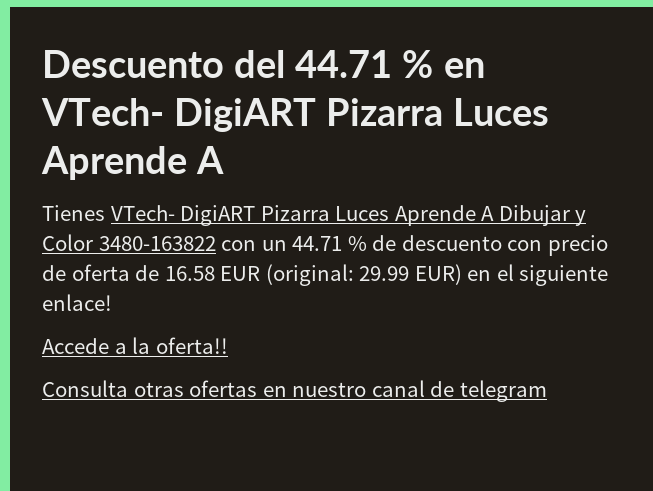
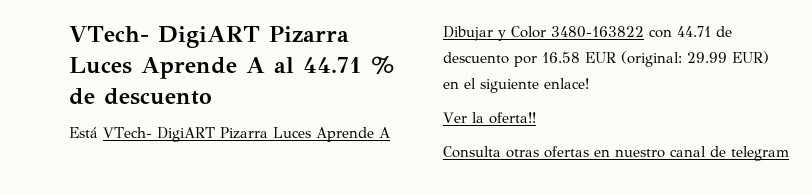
- Descuento del 44.71 % en VTech- DigiART Pizarra Luces Aprende A
- Tienes VTech- DigiART Pizarra Luces Aprende A Dibujar y Color 3480-163822 con un 44.71 % de descuento con precio de oferta de 16.58 EUR (original: 29.99 EUR) en el siguiente enlace!
+ VTech- DigiART Pizarra Luces Aprende A al 44.71 % de descuento
+ Está VTech- DigiART Pizarra Luces Aprende A Dibujar y Color 3480-163822 con 44.71 de descuento por 16.58 EUR (original: 29.99 EUR) en el siguiente enlace!
- Accede a la oferta!!
+ Ver la oferta!!

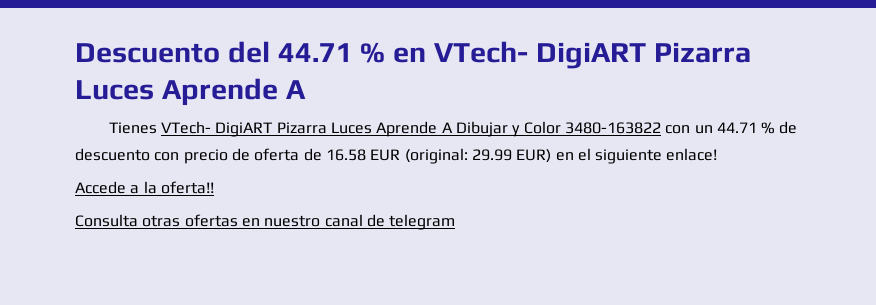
- VTech- DigiART Pizarra Luces Aprende A al 44.71 % de descuento
- Está VTech- DigiART Pizarra Luces Aprende A Dibujar y Color 3480-163822 con 44.71 de descuento por 16.58 EUR (original: 29.99 EUR) en el siguiente enlace!
+ Descuento del 44.71 % en VTech- DigiART Pizarra Luces Aprende A
+ Tienes VTech- DigiART Pizarra Luces Aprende A Dibujar y Color 3480-163822 con un 44.71 % de descuento con precio de oferta de 16.58 EUR (original: 29.99 EUR) en el siguiente enlace!
- Ver la oferta!!
+ Accede a la oferta!!

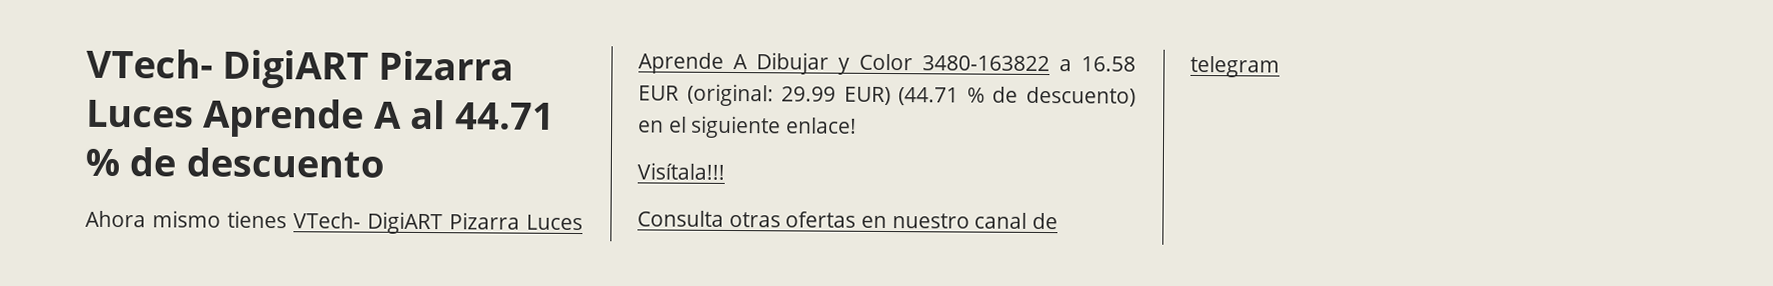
- Descuento del 44.71 % en VTech- DigiART Pizarra Luces Aprende A
- Tienes VTech- DigiART Pizarra Luces Aprende A Dibujar y Color 3480-163822 con un 44.71 % de descuento con precio de oferta de 16.58 EUR (original: 29.99 EUR) en el siguiente enlace!
+ VTech- DigiART Pizarra Luces Aprende A al 44.71 % de descuento
+ Ahora mismo tienes VTech- DigiART Pizarra Luces Aprende A Dibujar y Color 3480-163822 a 16.58 EUR (original: 29.99 EUR) (44.71 % de descuento) en el siguiente enlace!
- Accede a la oferta!!
+ Visítala!!!

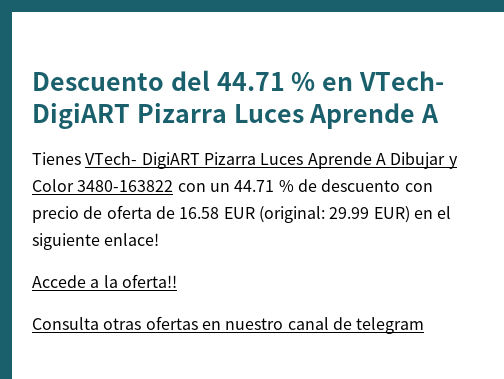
- VTech- DigiART Pizarra Luces Aprende A al 44.71 % de descuento
- Ahora mismo tienes VTech- DigiART Pizarra Luces Aprende A Dibujar y Color 3480-163822 a 16.58 EUR (original: 29.99 EUR) (44.71 % de descuento) en el siguiente enlace!
+ Descuento del 44.71 % en VTech- DigiART Pizarra Luces Aprende A
+ Tienes VTech- DigiART Pizarra Luces Aprende A Dibujar y Color 3480-163822 con un 44.71 % de descuento con precio de oferta de 16.58 EUR (original: 29.99 EUR) en el siguiente enlace!
- Visítala!!!
+ Accede a la oferta!!

